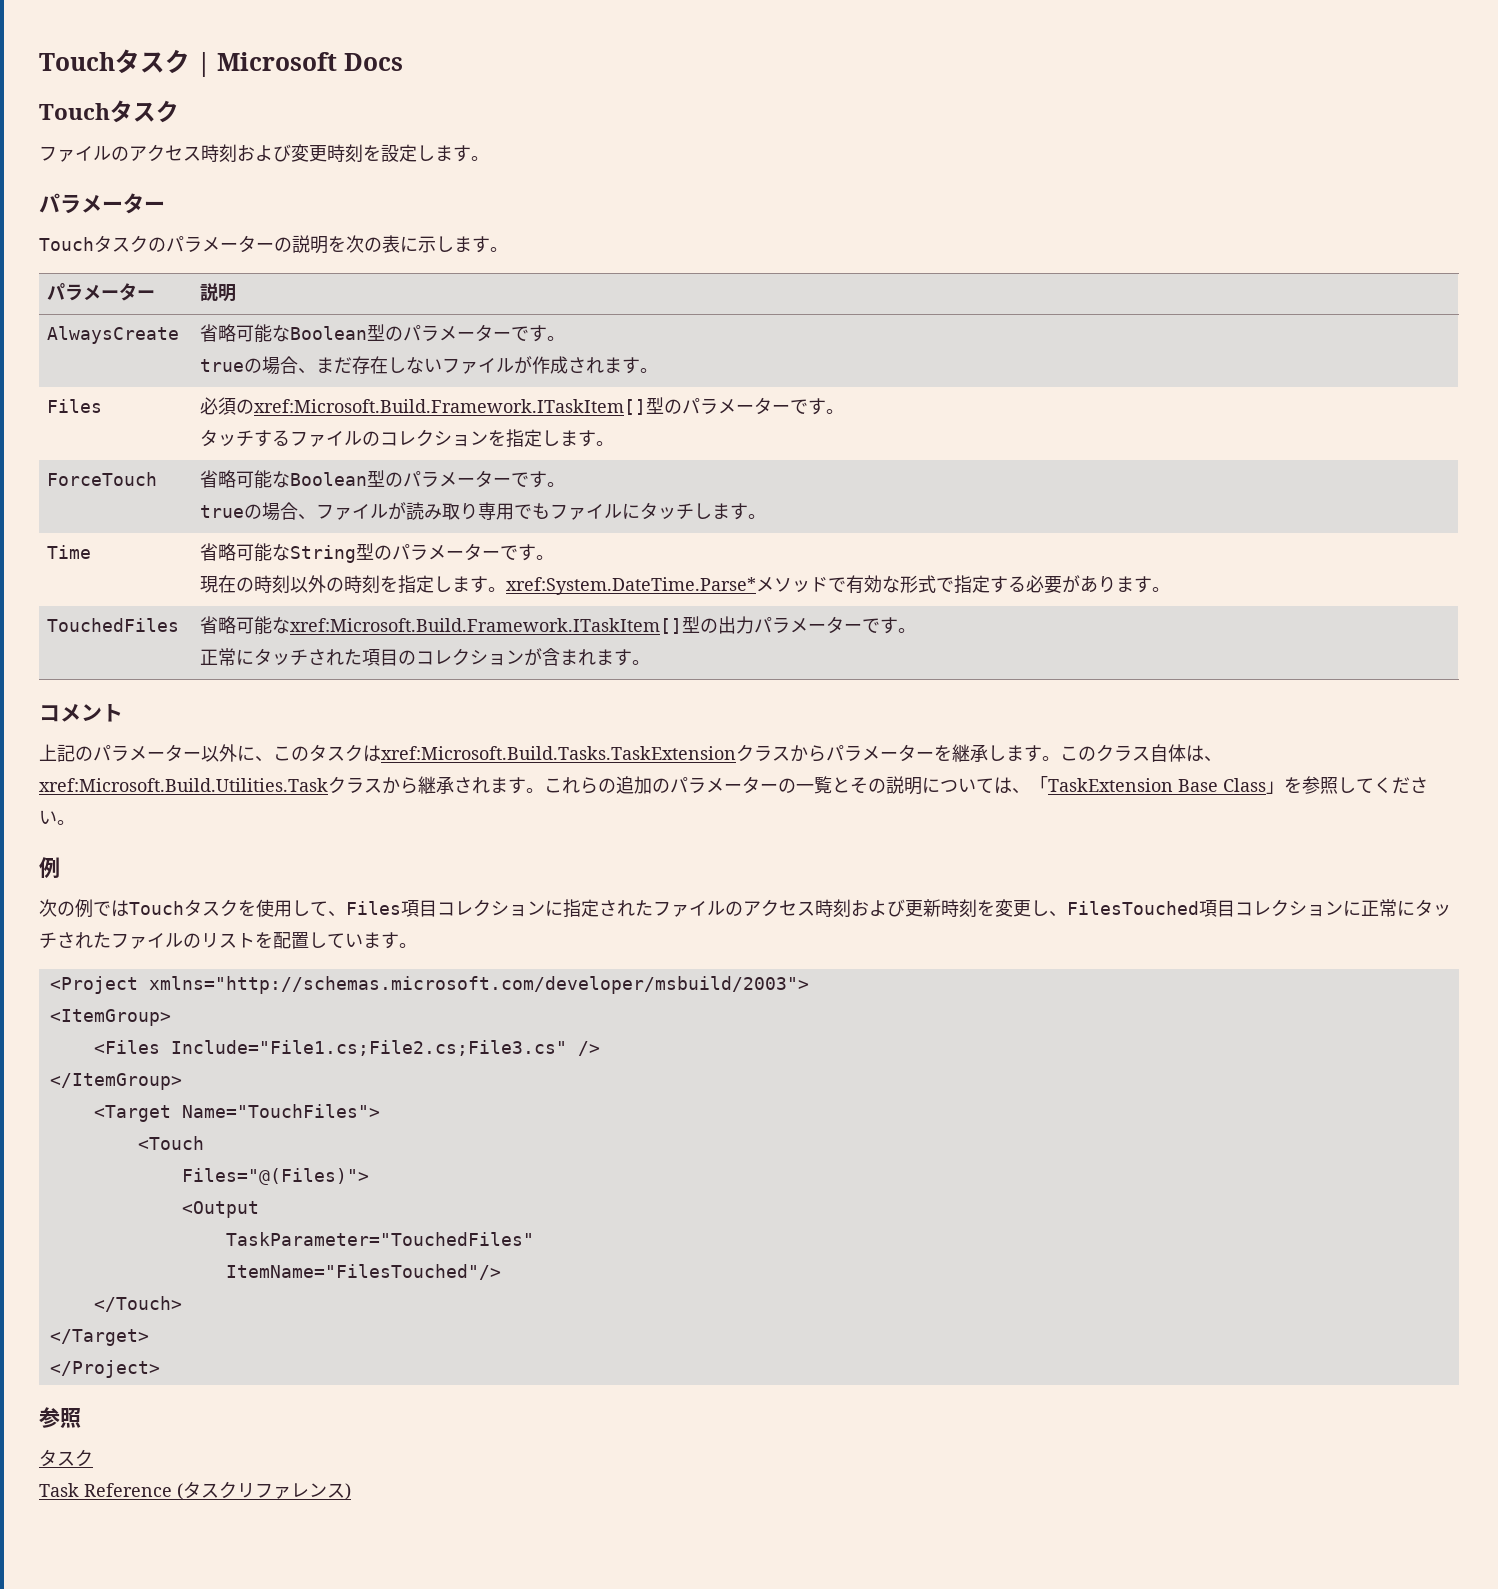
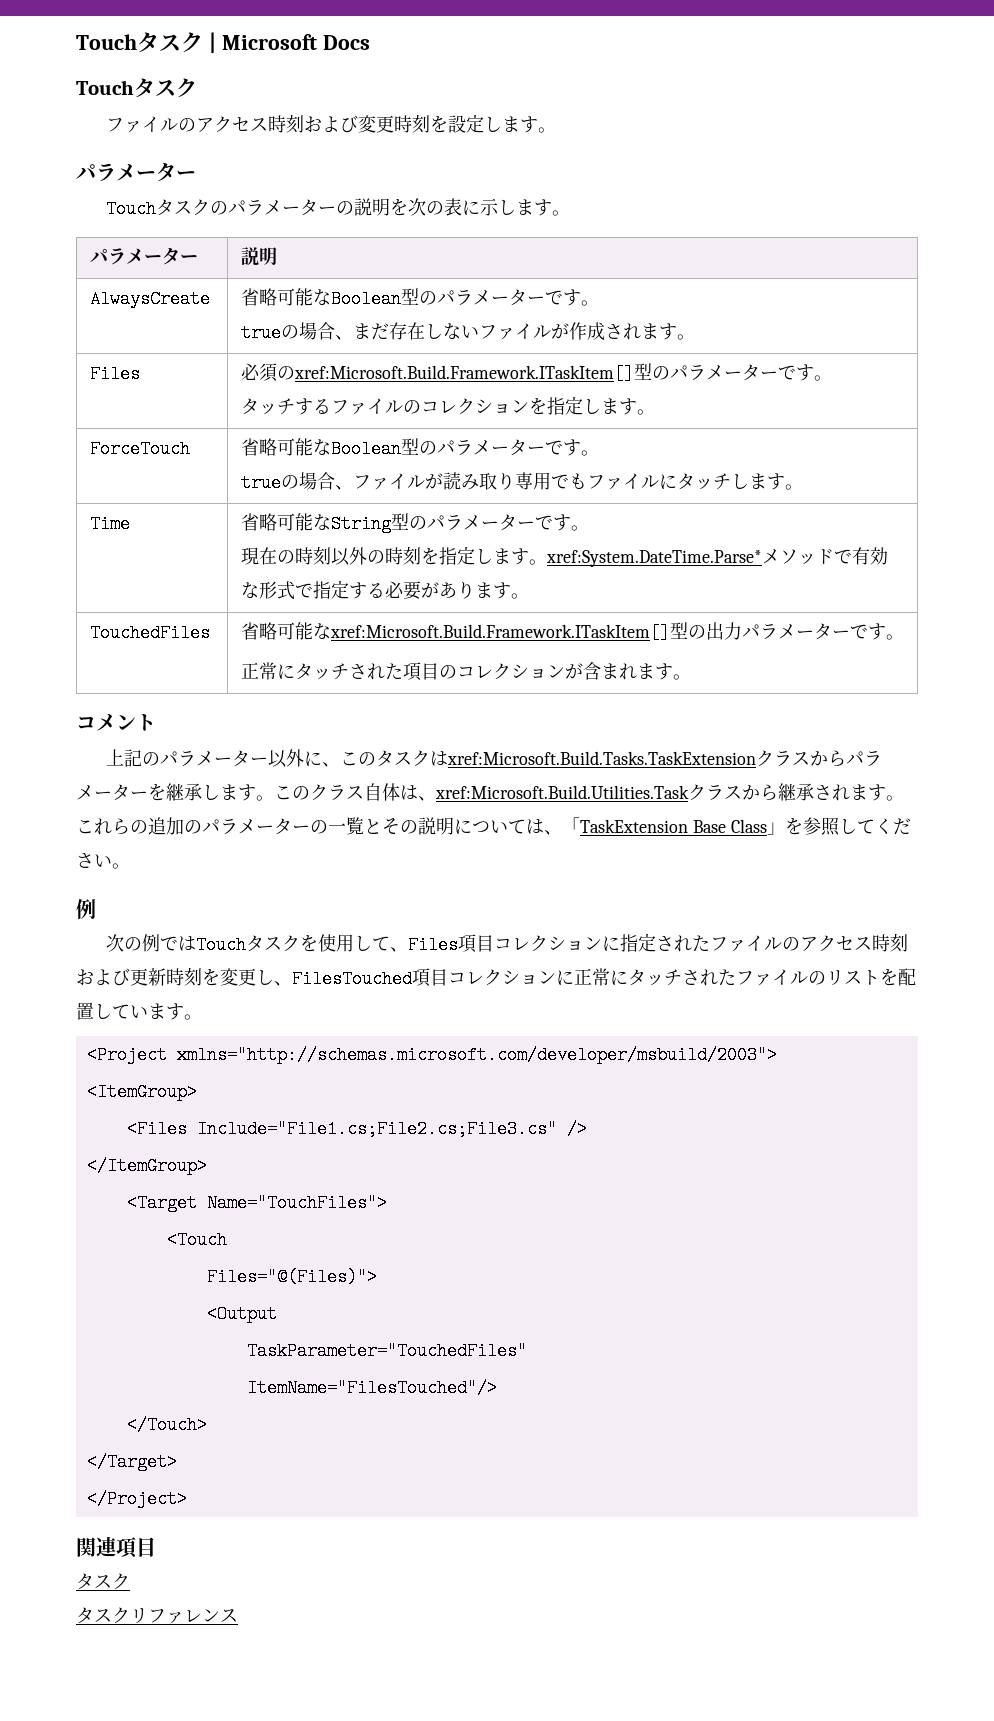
  </Project>
- 参照
+ 関連項目
  タスク
- Task Reference (タスクリファレンス)
+ タスクリファレンス

